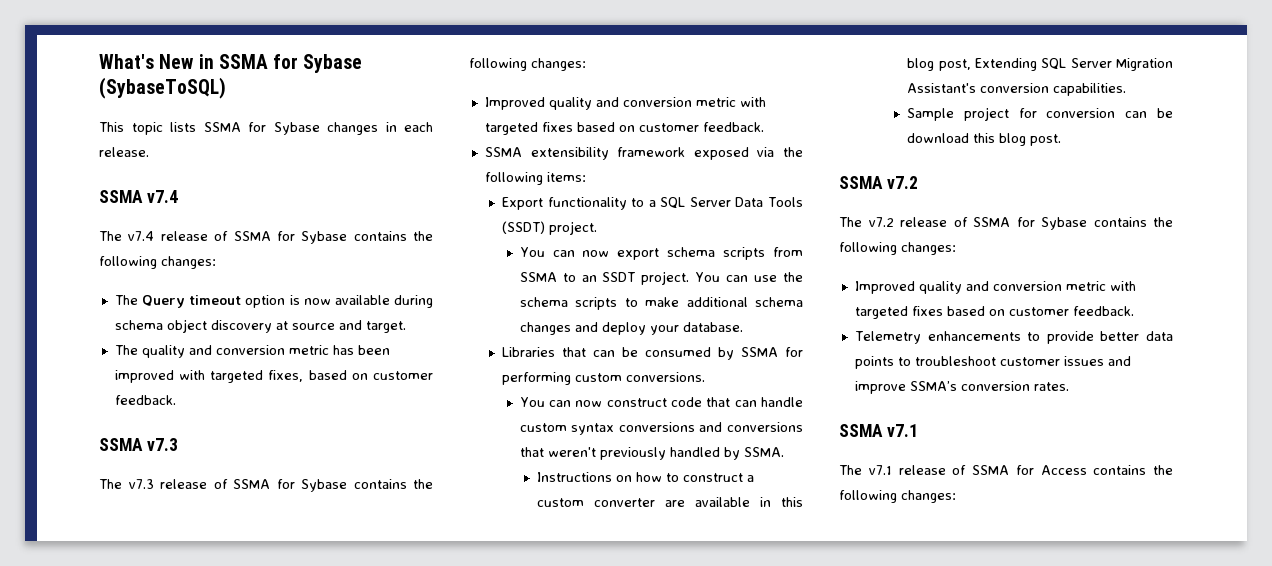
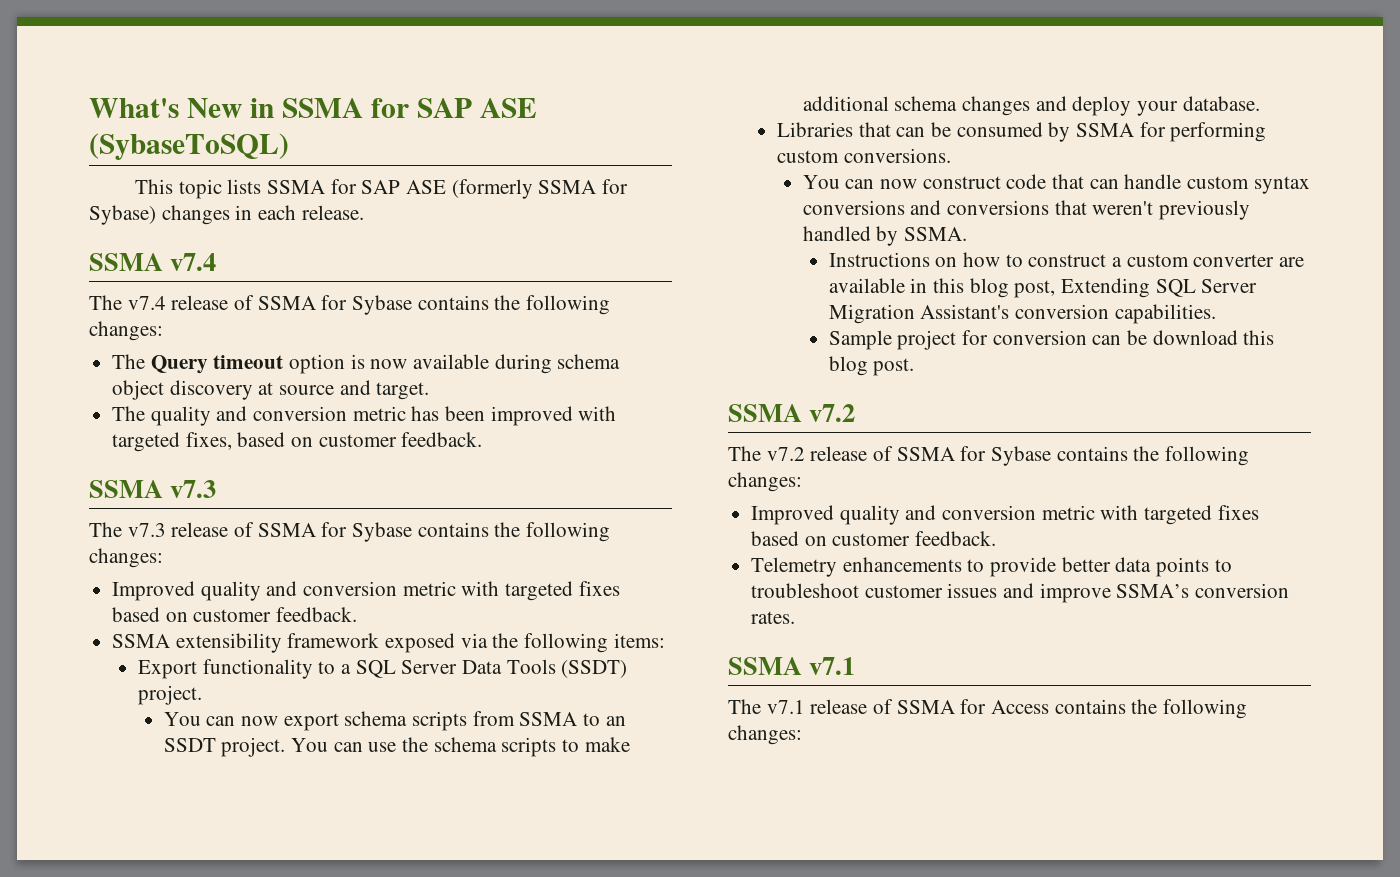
- What's New in SSMA for Sybase (SybaseToSQL)
+ What's New in SSMA for SAP ASE (SybaseToSQL)
- This topic lists SSMA for Sybase changes in each release.
+ This topic lists SSMA for SAP ASE (formerly SSMA for Sybase) changes in each release.

